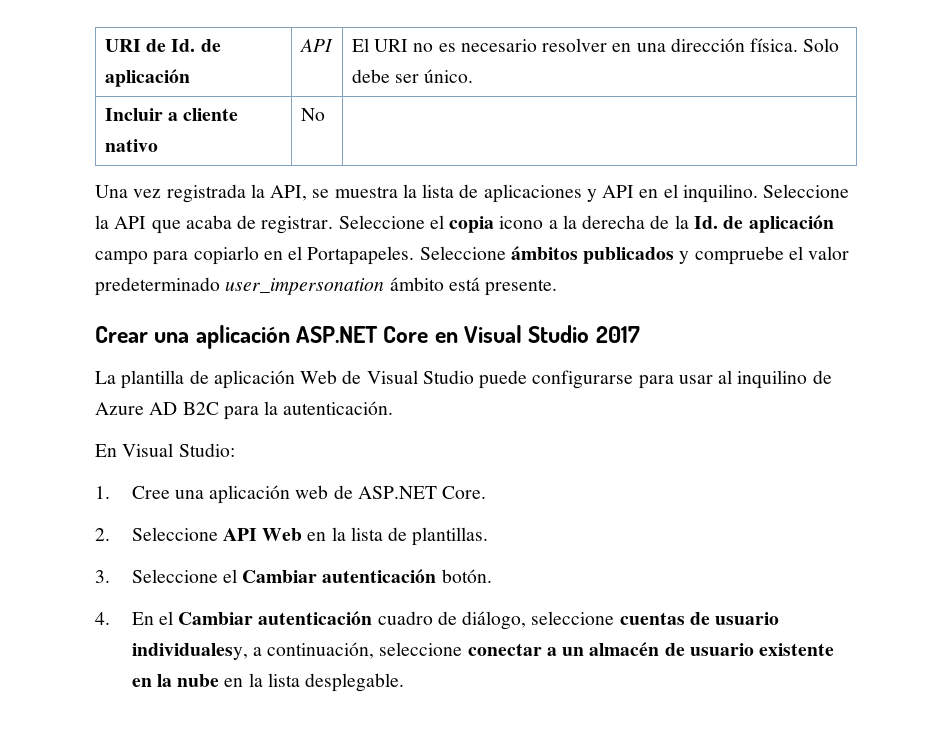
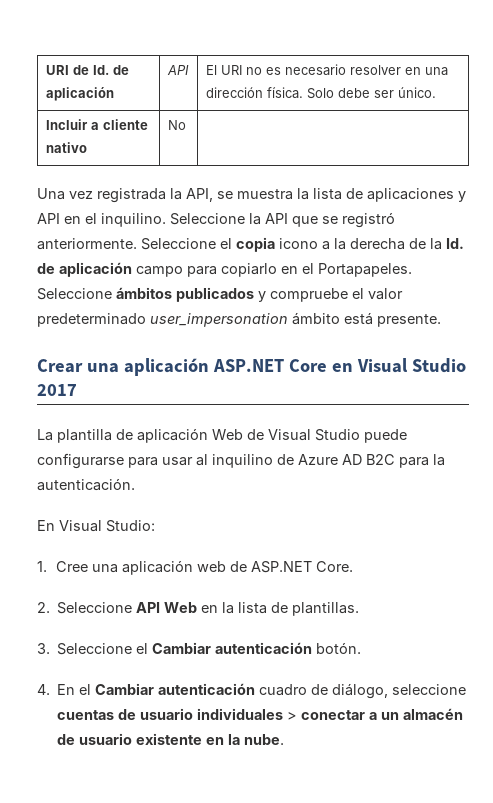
- Seleccione la API que acaba de registrar.
+ Seleccione la API que se registró anteriormente.
- 4. En el Cambiar autenticación cuadro de diálogo, seleccione cuentas de usuario individualesy, a continuación, seleccione conectar a un almacén de usuario existente en la nube en la lista desplegable.
+ 4. En el Cambiar autenticación cuadro de diálogo, seleccione cuentas de usuario individuales > conectar a un almacén de usuario existente en la nube.

